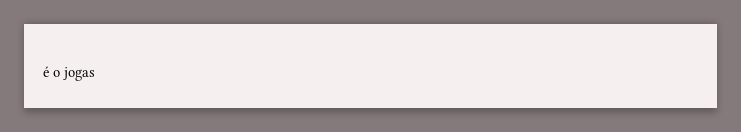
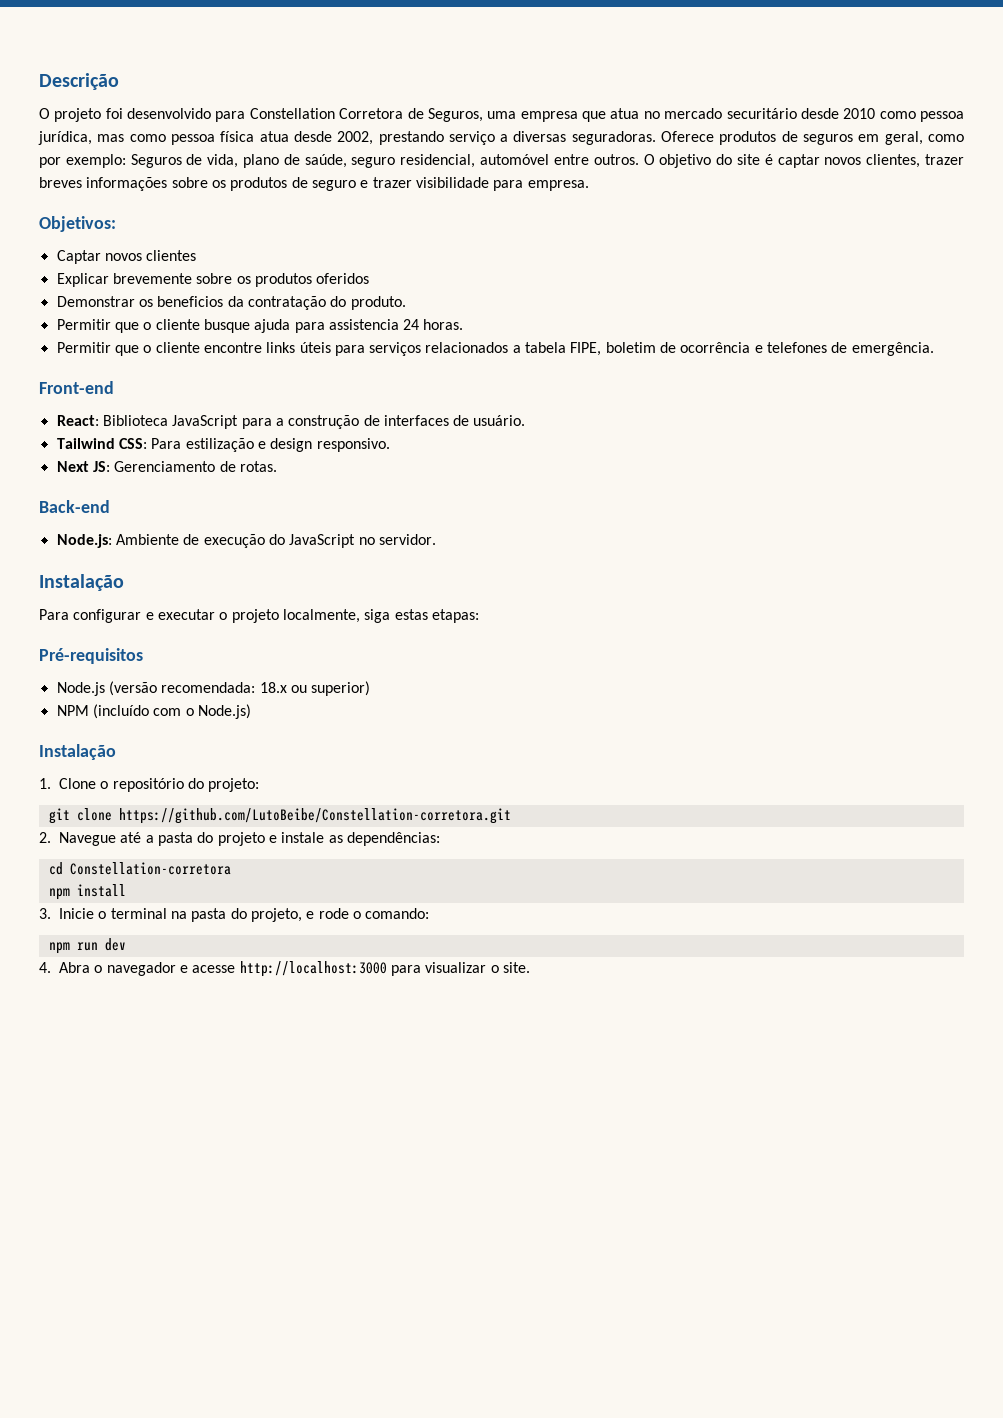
- é o jogas
+ Descrição
+ O projeto foi desenvolvido para Constellation Corretora de Seguros, uma empresa que atua no mercado securitário desde 2010 como pessoa jurídica, mas como pessoa física atua desde 2002, prestando serviço a diversas seguradoras. Oferece produtos de seguros em geral, como por exemplo: Seguros de vida, plano de saúde, seguro residencial, automóvel entre outros. O objetivo do site é captar novos clientes, trazer breves informações sobre os produtos de seguro e trazer visibilidade para empresa.
+ Objetivos:
+ Captar novos clientes
+ Explicar brevemente sobre os produtos oferidos
+ Demonstrar os beneficios da contratação do produto.
+ Permitir que o cliente busque ajuda para assistencia 24 horas.
+ Permitir que o cliente encontre links úteis para serviços relacionados a tabela FIPE, boletim de ocorrência e telefones de emergência.
+ Front-end
+ React: Biblioteca JavaScript para a construção de interfaces de usuário.
+ Tailwind CSS: Para estilização e design responsivo.
+ Next JS: Gerenciamento de rotas.
+ Back-end
+ Node.js: Ambiente de execução do JavaScript no servidor.
+ Instalação
+ Para configurar e executar o projeto localmente, siga estas etapas:
+ Pré-requisitos
+ Node.js (versão recomendada: 18.x ou superior)
+ NPM (incluído com o Node.js)
+ Instalação
+ 1. Clone o repositório do projeto:
+ git clone https://github.com/LutoBeibe/Constellation-corretora.git
+ 2. Navegue até a pasta do projeto e instale as dependências:
+ cd Constellation-corretora
+ npm install
+ 3. Inicie o terminal na pasta do projeto, e rode o comando:
+ npm run dev
+ 4. Abra o navegador e acesse http://localhost:3000 para visualizar o site.

